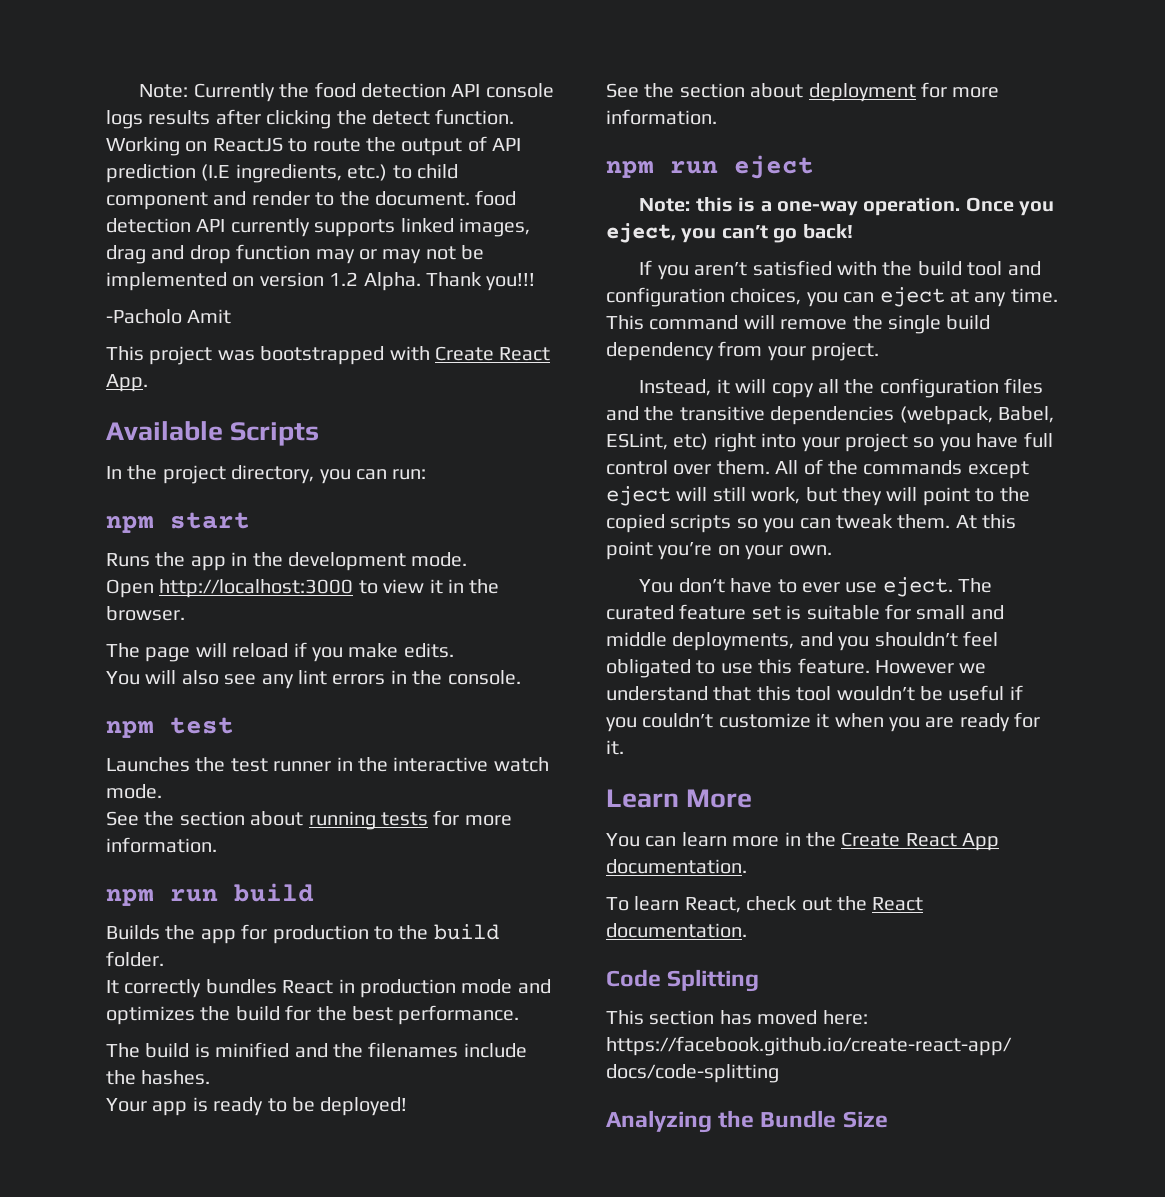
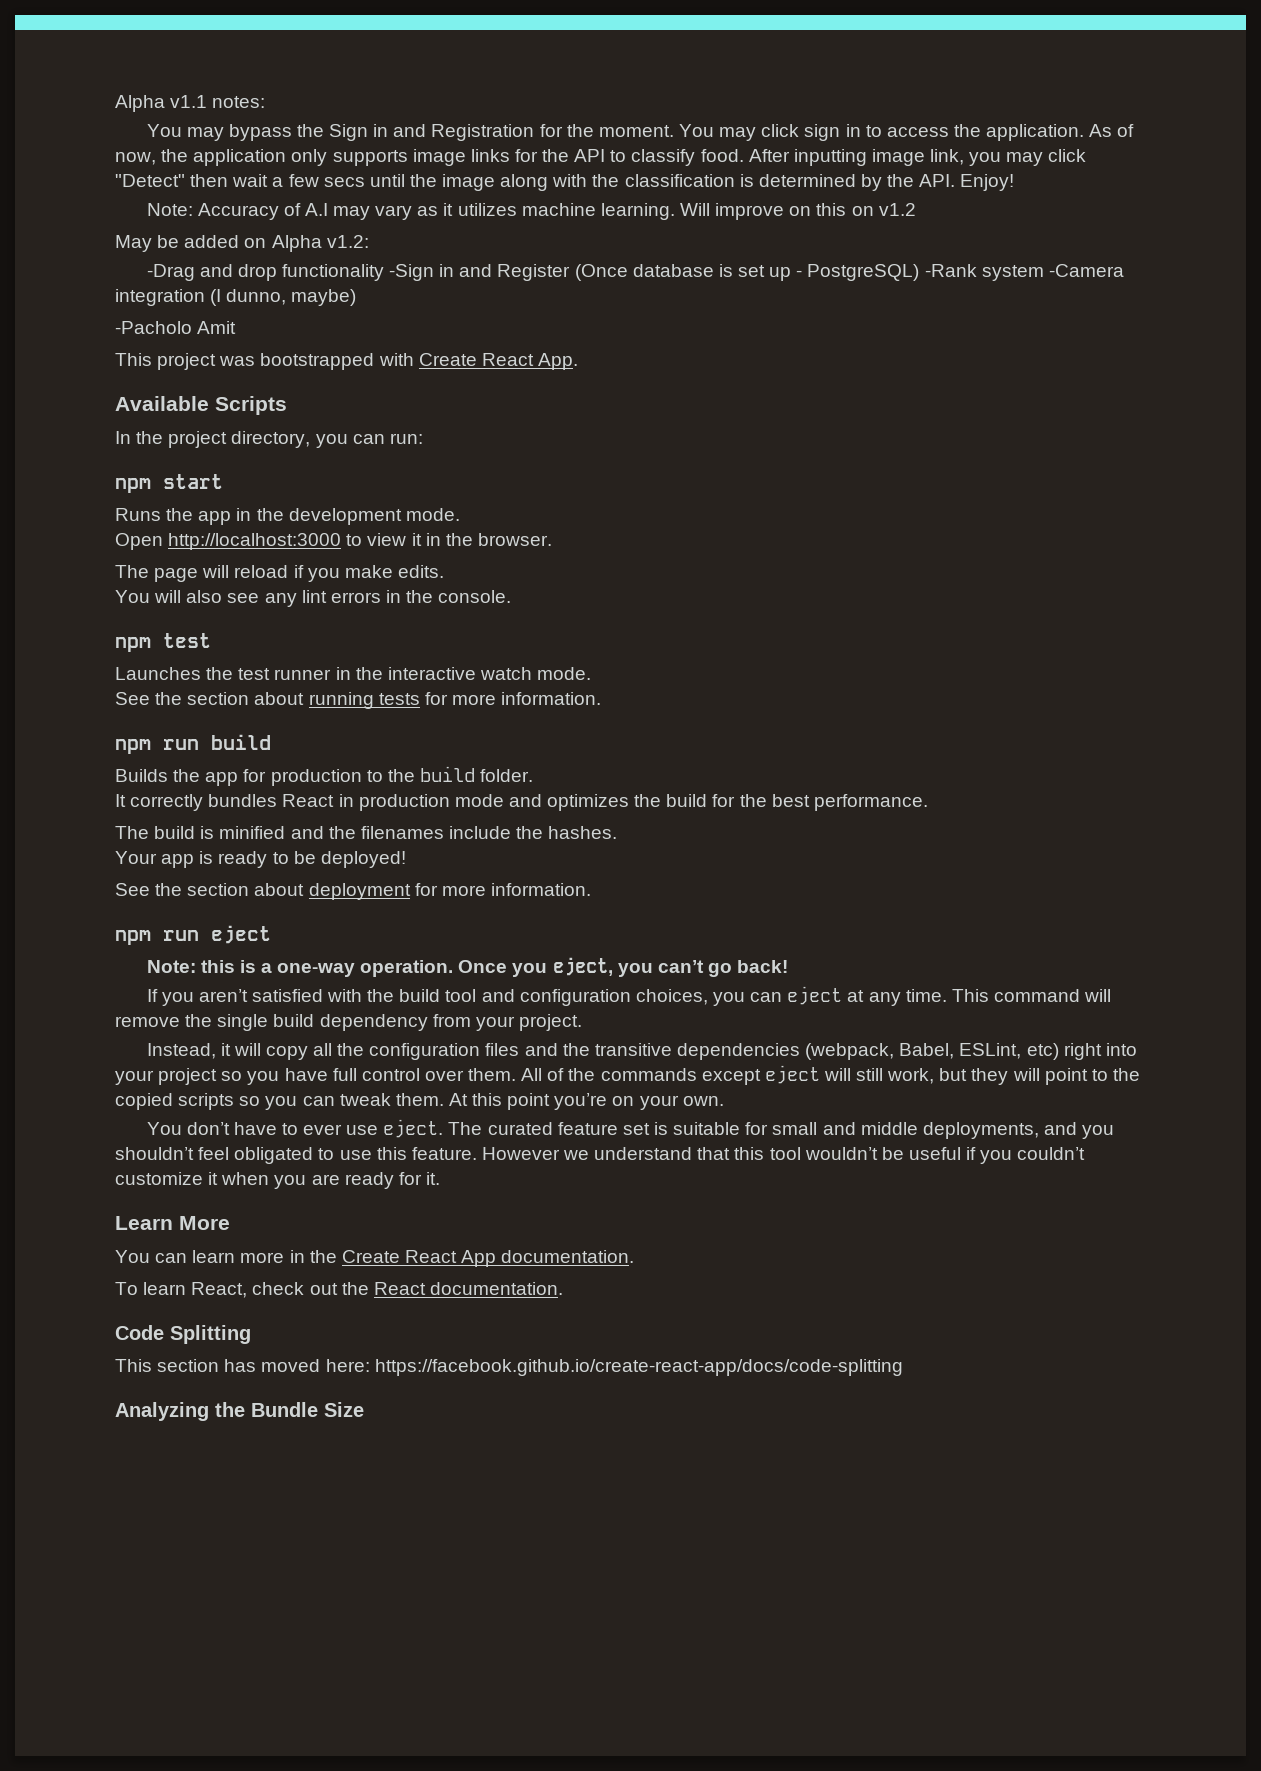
- Note: Currently the food detection API console logs results after clicking the detect function. Working on ReactJS to route the output of API prediction (I.E ingredients, etc.) to child component and render to the document. food detection API currently supports linked images, drag and drop function may or may not be implemented on version 1.2 Alpha. Thank you!!!
+ Alpha v1.1 notes:
+ You may bypass the Sign in and Registration for the moment. You may click sign in to access the application. As of now, the application only supports image links for the API to classify food. After inputting image link, you may click "Detect" then wait a few secs until the image along with the classification is determined by the API. Enjoy!
+ Note: Accuracy of A.I may vary as it utilizes machine learning. Will improve on this on v1.2
+ May be added on Alpha v1.2:
+ -Drag and drop functionality -Sign in and Register (Once database is set up - PostgreSQL) -Rank system -Camera integration (I dunno, maybe)

